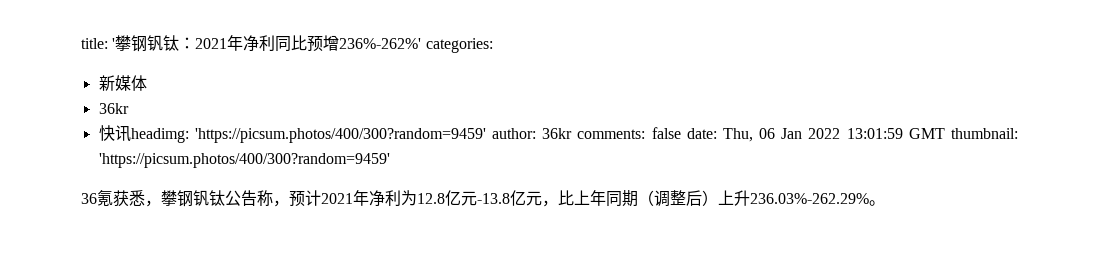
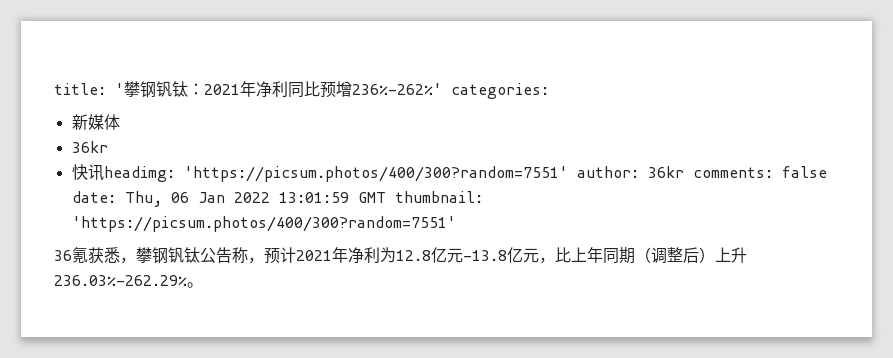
- 快讯headimg: 'https://picsum.photos/400/300?random=9459' author: 36kr comments: false date: Thu, 06 Jan 2022 13:01:59 GMT thumbnail: 'https://picsum.photos/400/300?random=9459'
+ 快讯headimg: 'https://picsum.photos/400/300?random=7551' author: 36kr comments: false date: Thu, 06 Jan 2022 13:01:59 GMT thumbnail: 'https://picsum.photos/400/300?random=7551'

